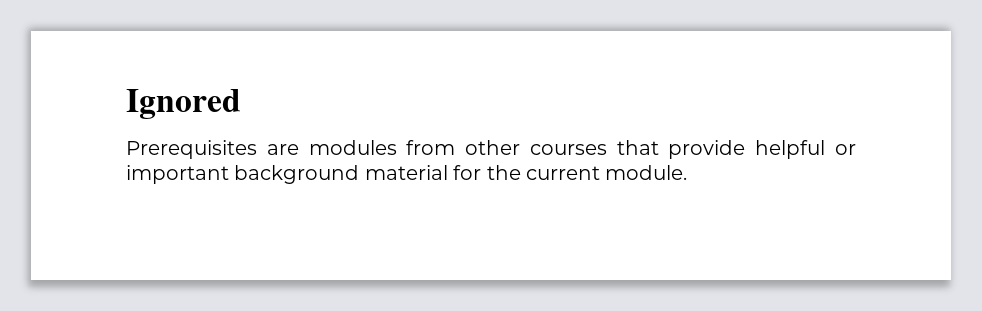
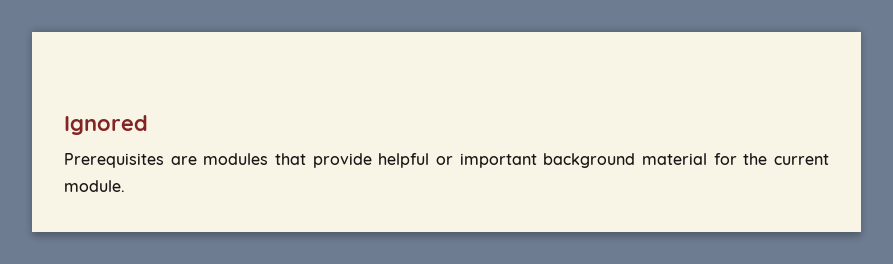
- Prerequisites are modules from other courses that provide helpful or important background material for the current module.
+ Prerequisites are modules that provide helpful or important background material for the current module.

